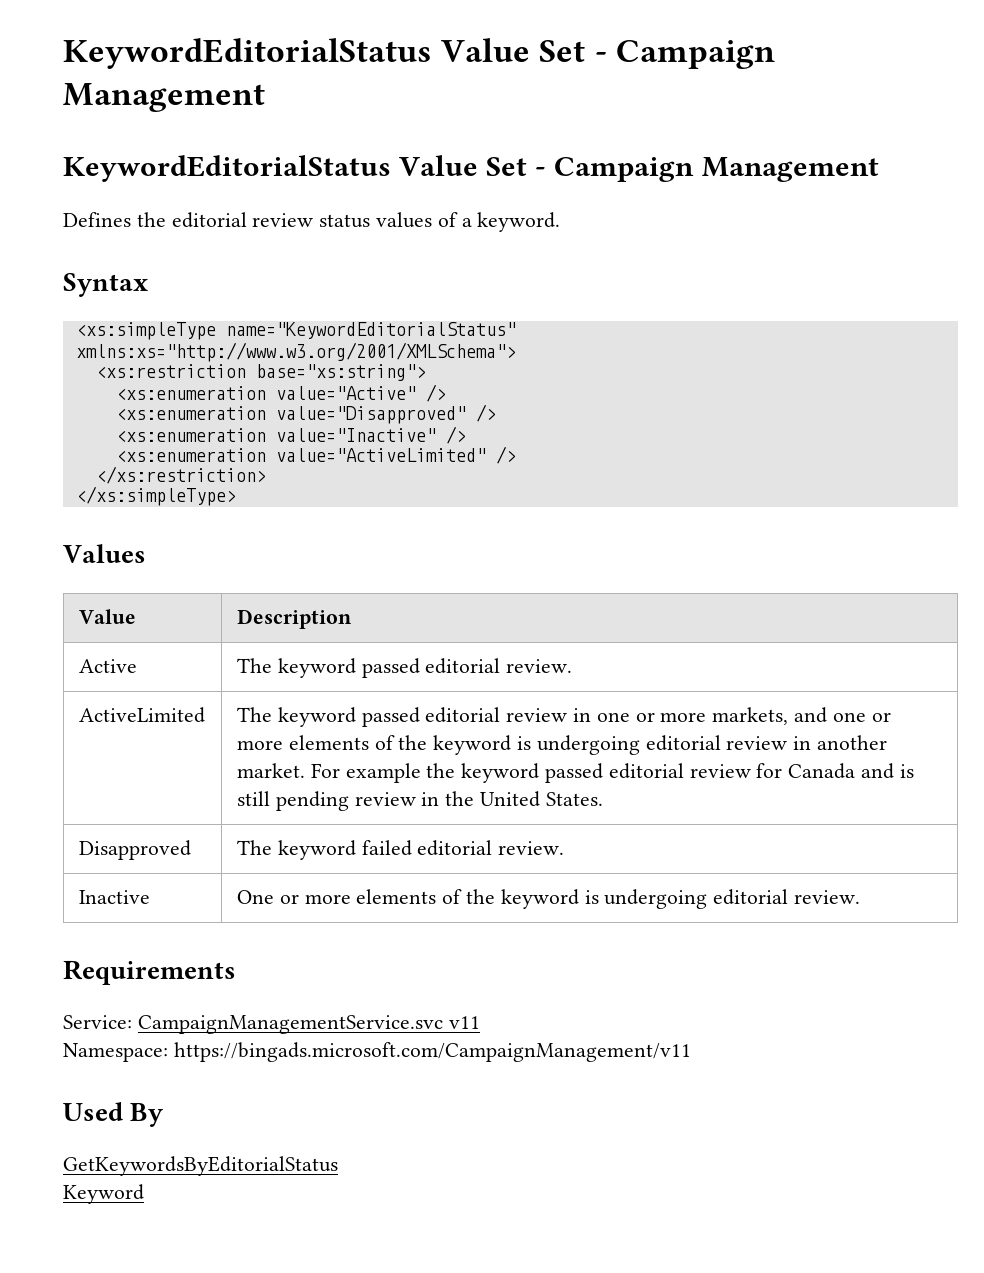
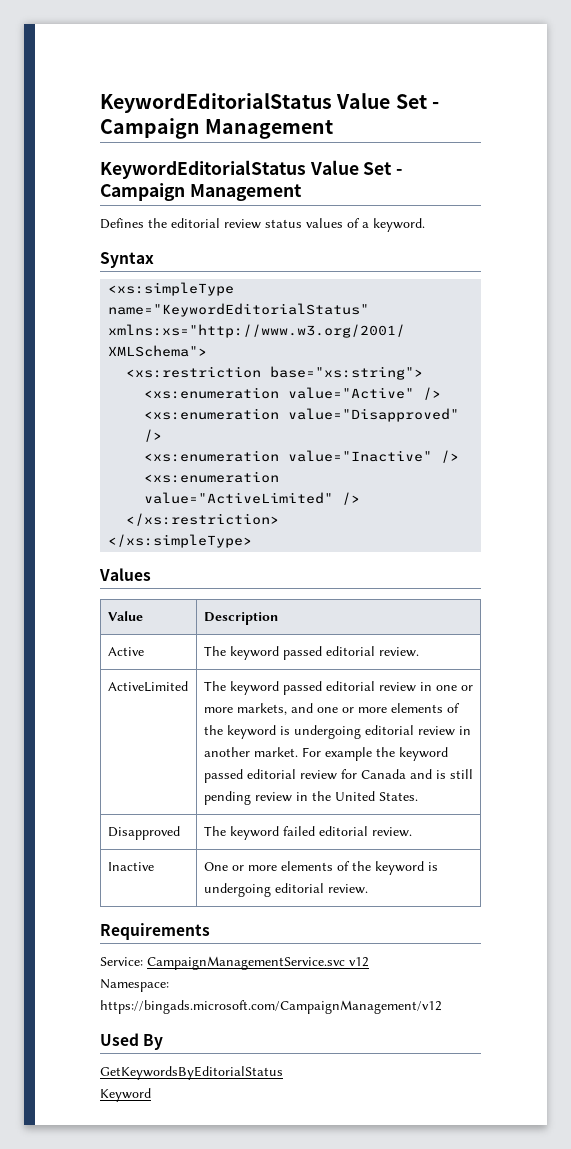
- Service: CampaignManagementService.svc v11
+ Service: CampaignManagementService.svc v12
- Namespace: https://bingads.microsoft.com/CampaignManagement/v11
+ Namespace: https://bingads.microsoft.com/CampaignManagement/v12

